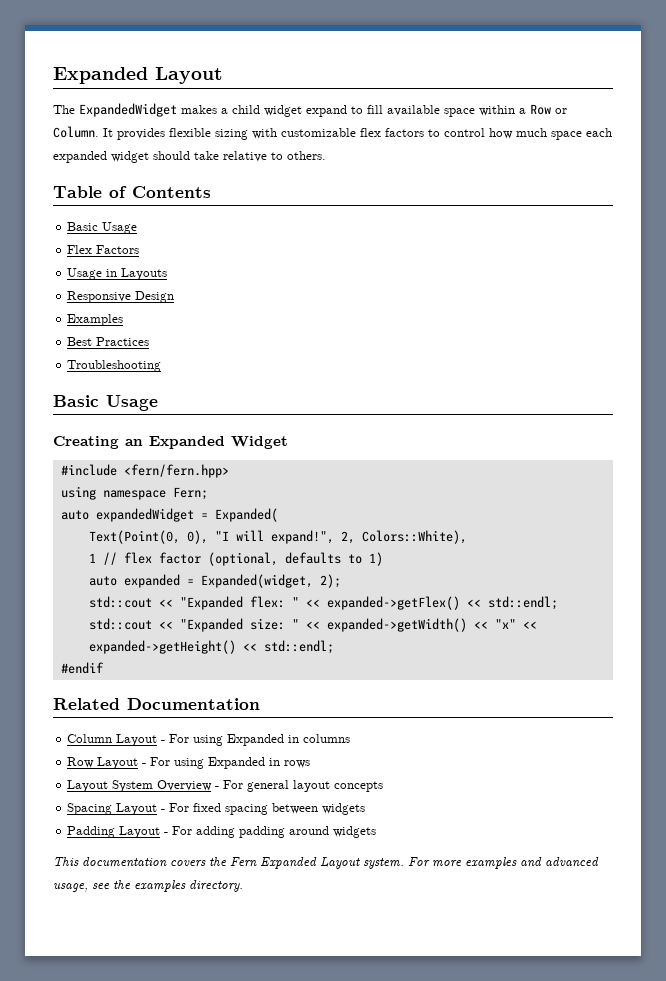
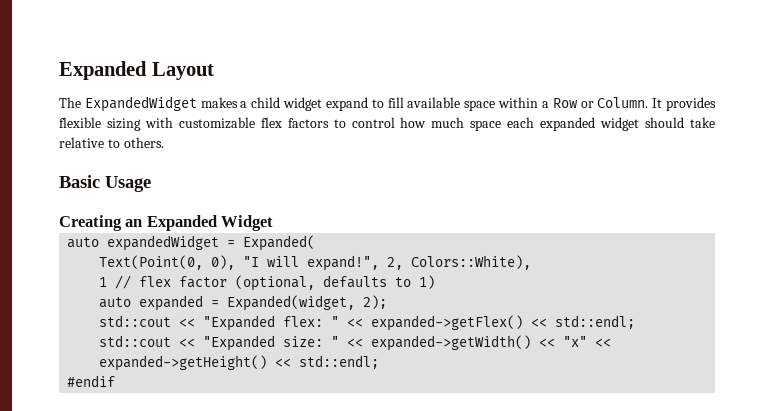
- Table of Contents
- Basic Usage
- Flex Factors
- Usage in Layouts
- Responsive Design
- Examples
- Best Practices
- Troubleshooting
- #include <fern/fern.hpp>
- using namespace Fern;
- Related Documentation
- Column Layout - For using Expanded in columns
- Row Layout - For using Expanded in rows
- Layout System Overview - For general layout concepts
- Spacing Layout - For fixed spacing between widgets
- Padding Layout - For adding padding around widgets
- This documentation covers the Fern Expanded Layout system. For more examples and advanced usage, see the examples directory.

